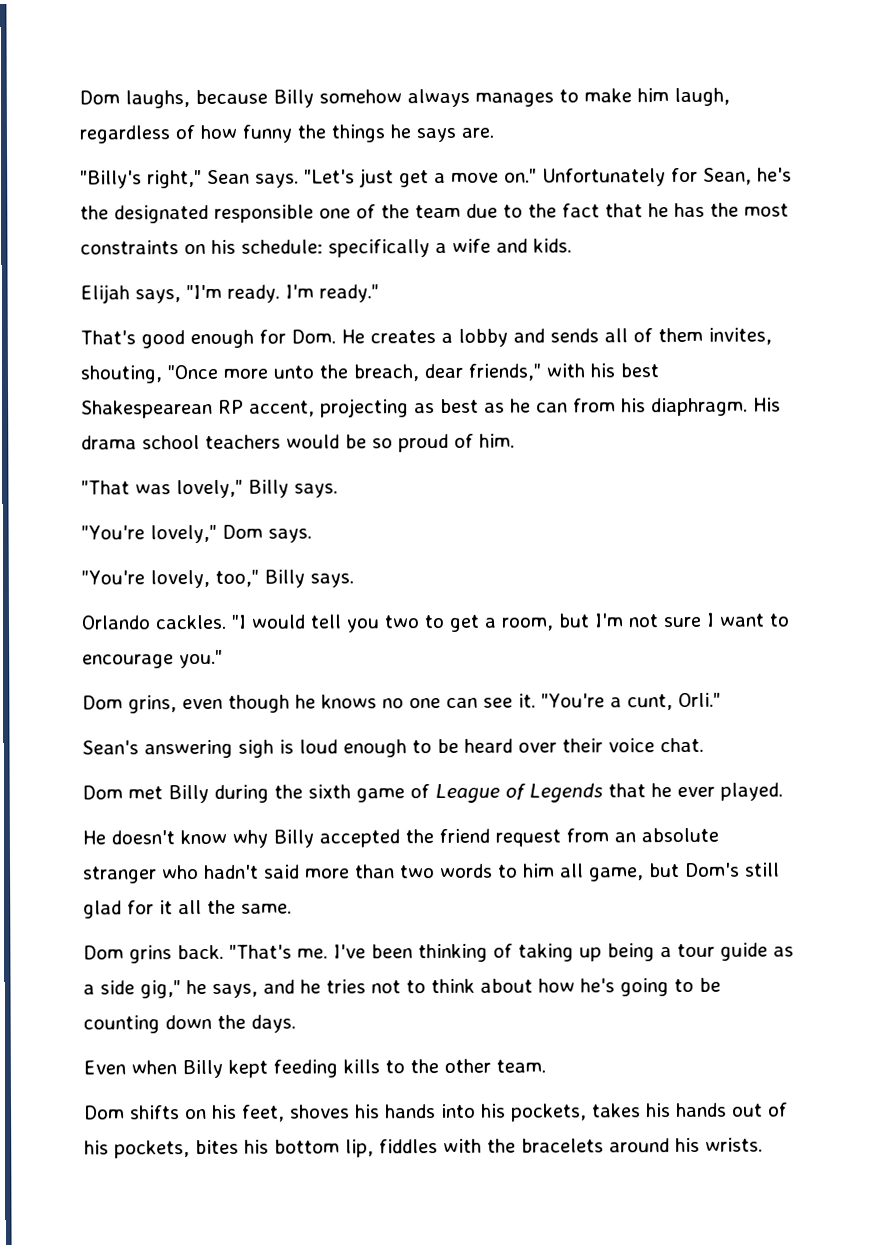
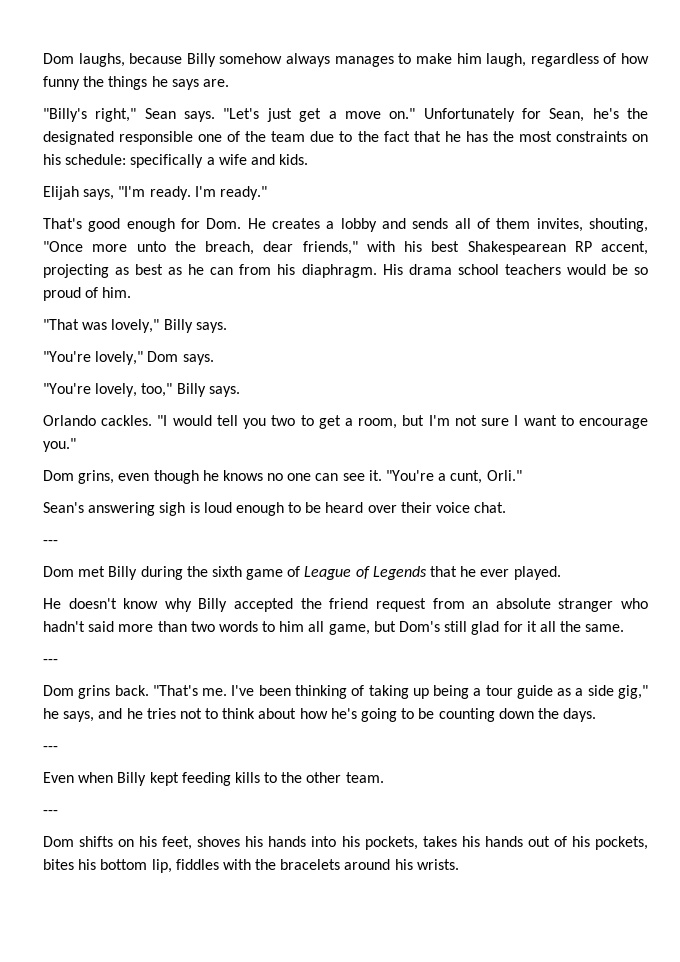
  Sean's answering sigh is loud enough to be heard over their voice chat.
+ ---
  He doesn't know why Billy accepted the friend request from an absolute stranger who hadn't said more than two words to him all game, but Dom's still glad for it all the same.
+ ---
  I've been thinking of taking up being a tour guide as a side gig," he says, and he tries not to think about how he's going to be counting down the days.
+ ---
  Even when Billy kept feeding kills to the other team.
+ ---

